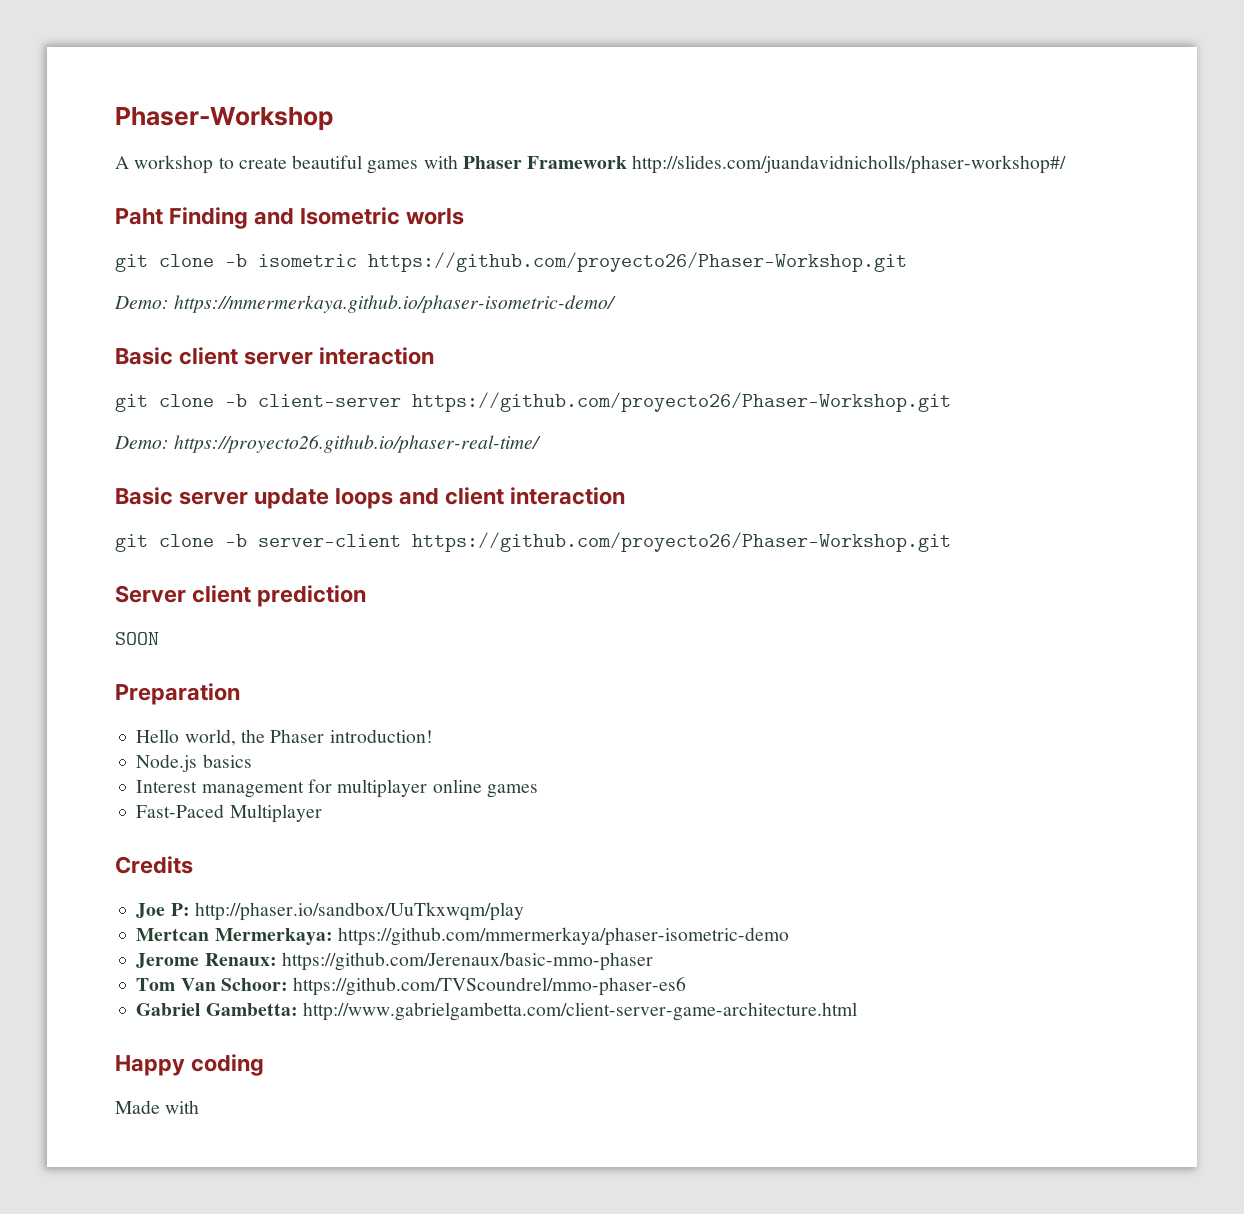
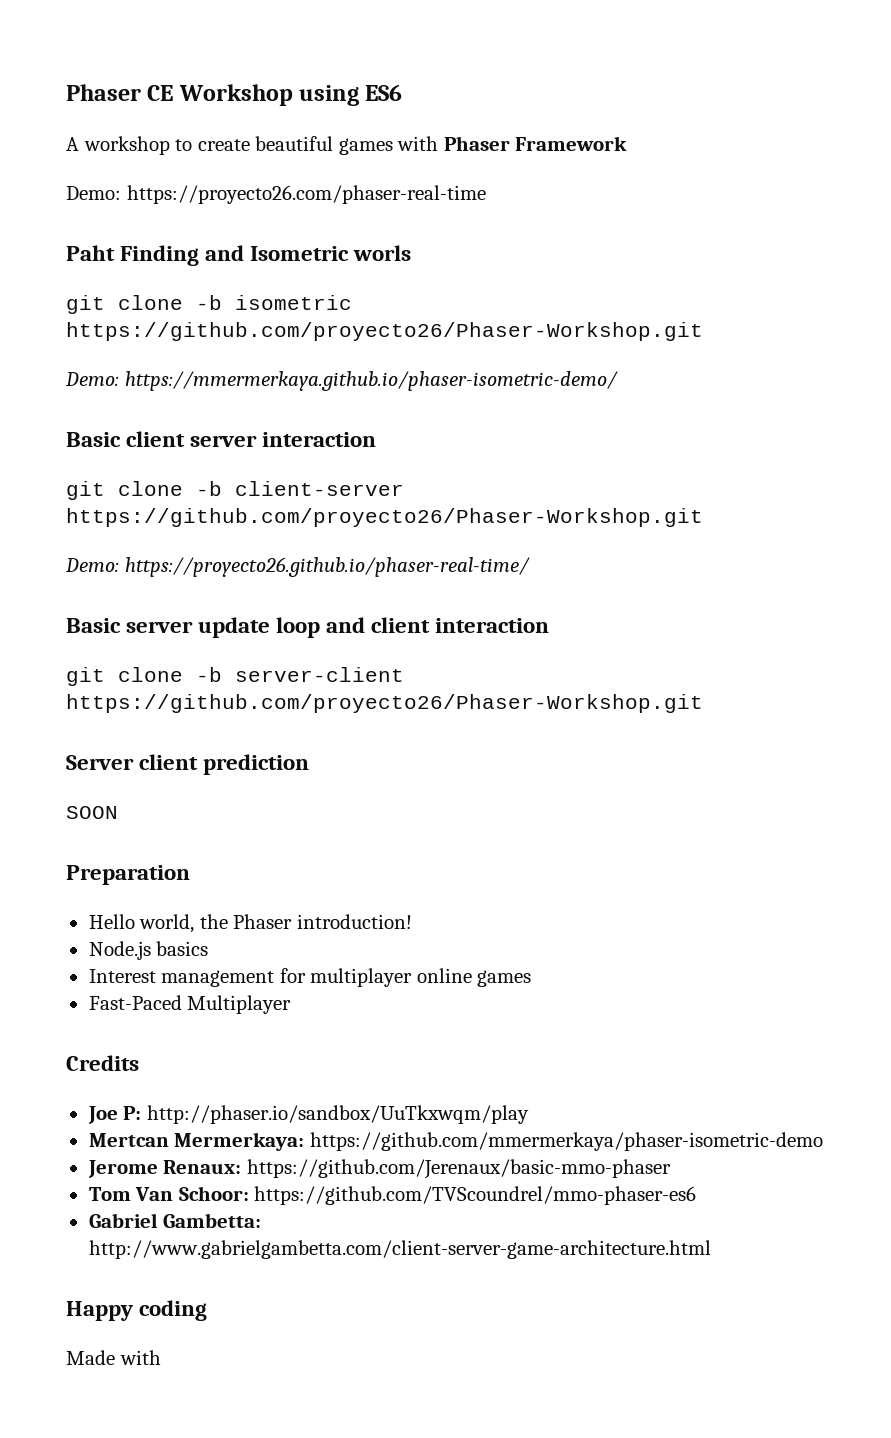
- Phaser-Workshop
+ Phaser CE Workshop using ES6
- A workshop to create beautiful games with Phaser Framework http://slides.com/juandavidnicholls/phaser-workshop#/
+ A workshop to create beautiful games with Phaser Framework
+ Demo: https://proyecto26.com/phaser-real-time
- Basic server update loops and client interaction
+ Basic server update loop and client interaction

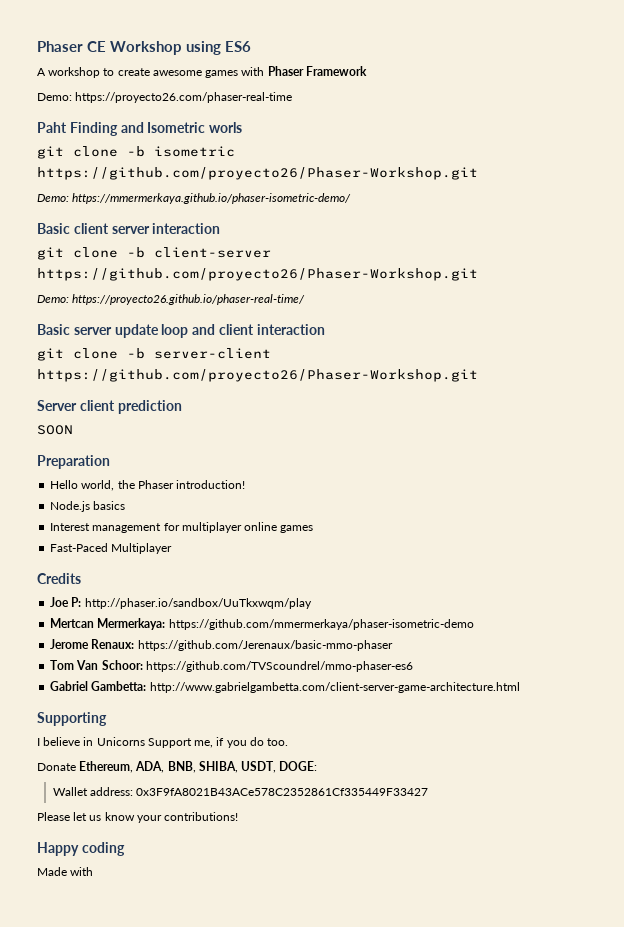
- A workshop to create beautiful games with Phaser Framework
+ A workshop to create awesome games with Phaser Framework
+ Supporting
+ I believe in Unicorns Support me, if you do too.
+ Donate Ethereum, ADA, BNB, SHIBA, USDT, DOGE:
+ Wallet address: 0x3F9fA8021B43ACe578C2352861Cf335449F33427
+ Please let us know your contributions!

